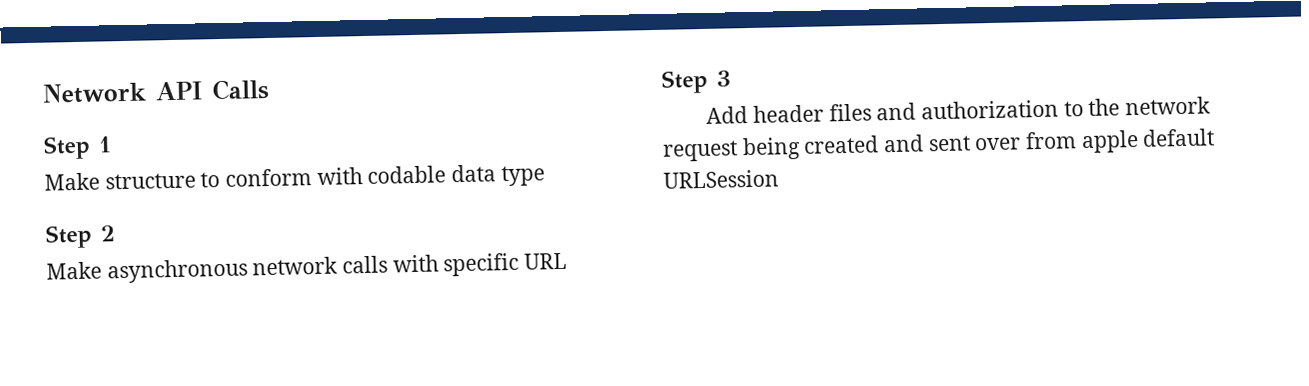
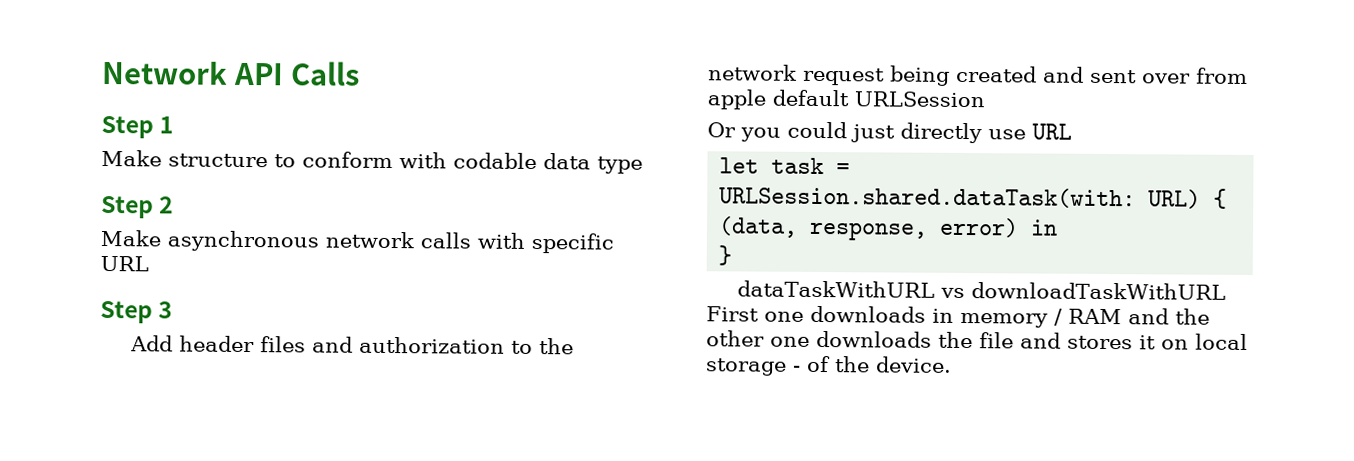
+ Or you could just directly use URL
+ let task = URLSession.shared.dataTask(with: URL) { (data, response, error) in
+ }
+ dataTaskWithURL vs downloadTaskWithURL First one downloads in memory / RAM and the other one downloads the file and stores it on local storage - of the device.

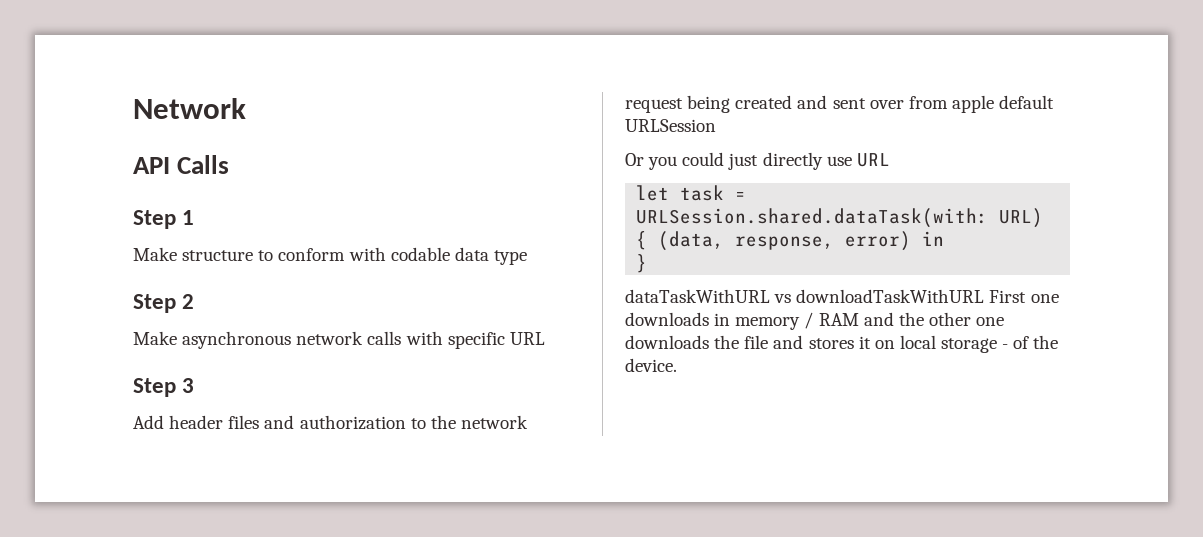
- Network API Calls
+ Network
+ API Calls

